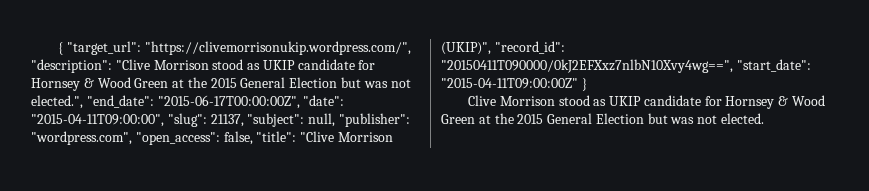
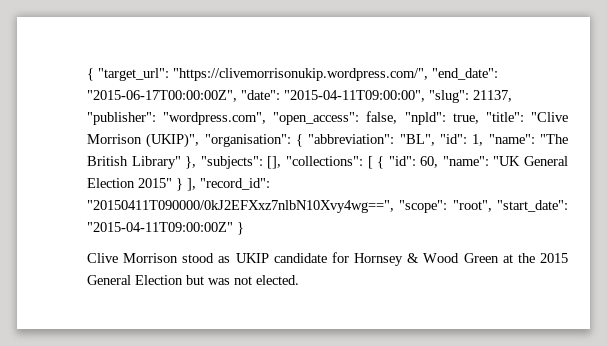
- { "target_url": "https://clivemorrisonukip.wordpress.com/", "description": "Clive Morrison stood as UKIP candidate for Hornsey & Wood Green at the 2015 General Election but was not elected.", "end_date": "2015-06-17T00:00:00Z", "date": "2015-04-11T09:00:00", "slug": 21137, "subject": null, "publisher": "wordpress.com", "open_access": false, "title": "Clive Morrison (UKIP)", "record_id": "20150411T090000/0kJ2EFXxz7nlbN10Xvy4wg==", "start_date": "2015-04-11T09:00:00Z" }
+ { "target_url": "https://clivemorrisonukip.wordpress.com/", "end_date": "2015-06-17T00:00:00Z", "date": "2015-04-11T09:00:00", "slug": 21137, "publisher": "wordpress.com", "open_access": false, "npld": true, "title": "Clive Morrison (UKIP)", "organisation": { "abbreviation": "BL", "id": 1, "name": "The British Library" }, "subjects": [], "collections": [ { "id": 60, "name": "UK General Election 2015" } ], "record_id": "20150411T090000/0kJ2EFXxz7nlbN10Xvy4wg==", "scope": "root", "start_date": "2015-04-11T09:00:00Z" }

